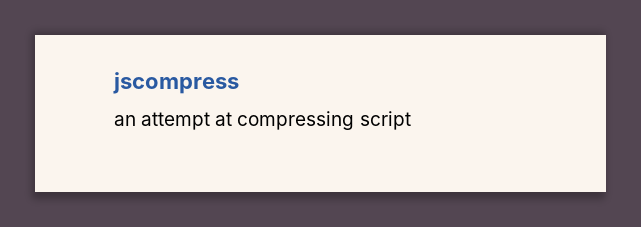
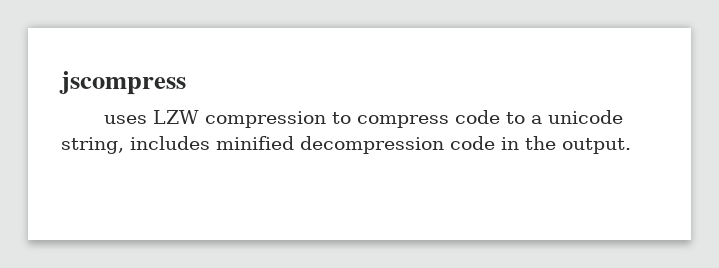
- an attempt at compressing script
+ uses LZW compression to compress code to a unicode string, includes minified decompression code in the output.

